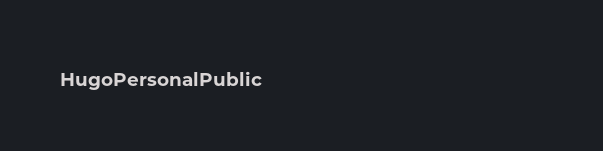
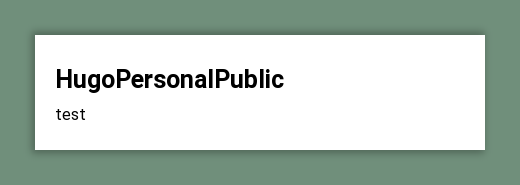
+ test

